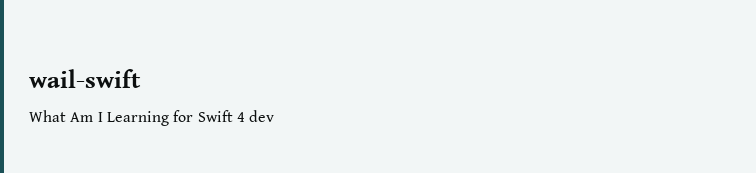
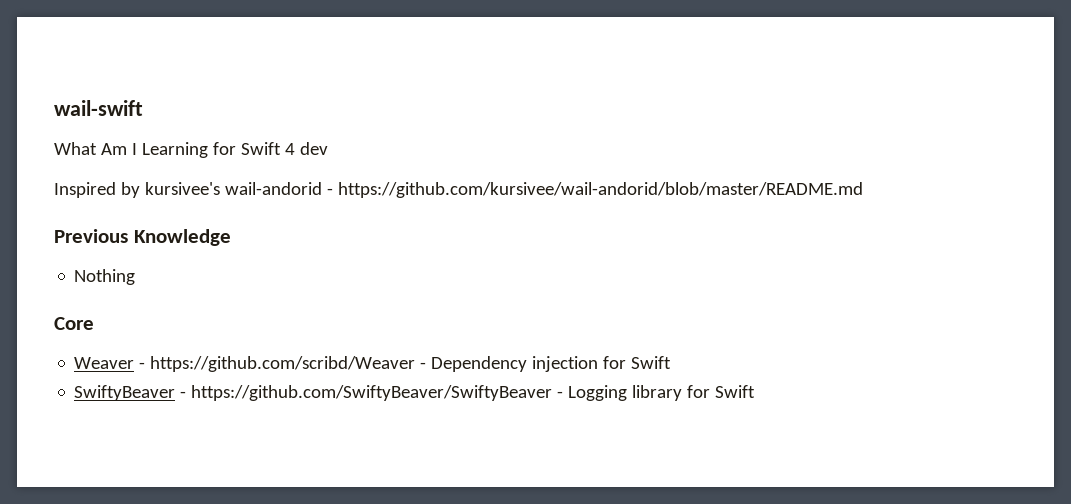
+ Inspired by kursivee's wail-andorid - https://github.com/kursivee/wail-andorid/blob/master/README.md
+ Previous Knowledge
+ Nothing
+ Core
+ Weaver - https://github.com/scribd/Weaver - Dependency injection for Swift
+ SwiftyBeaver - https://github.com/SwiftyBeaver/SwiftyBeaver - Logging library for Swift

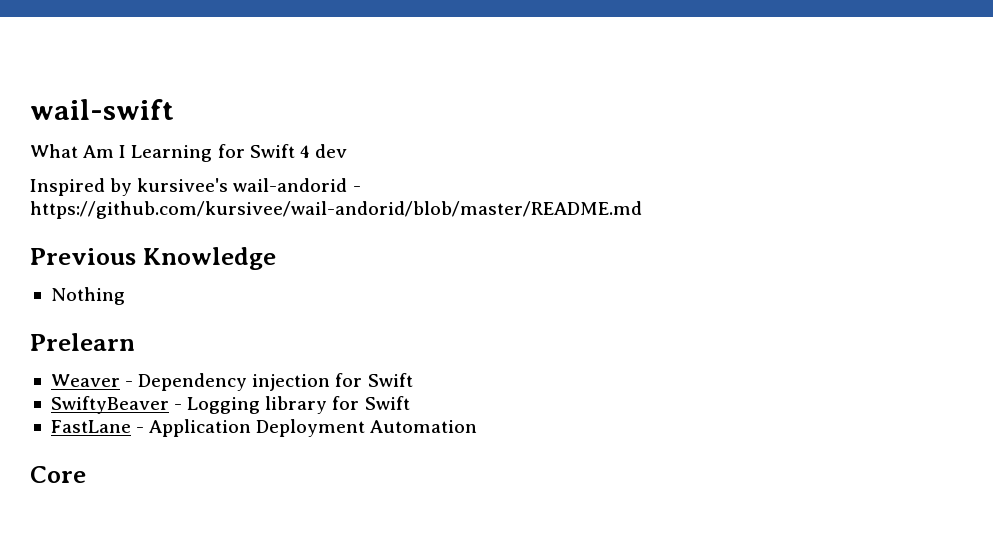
- Core
+ Prelearn
- Weaver - https://github.com/scribd/Weaver - Dependency injection for Swift
+ Weaver - Dependency injection for Swift
- SwiftyBeaver - https://github.com/SwiftyBeaver/SwiftyBeaver - Logging library for Swift
+ SwiftyBeaver - Logging library for Swift
+ FastLane - Application Deployment Automation
+ Core

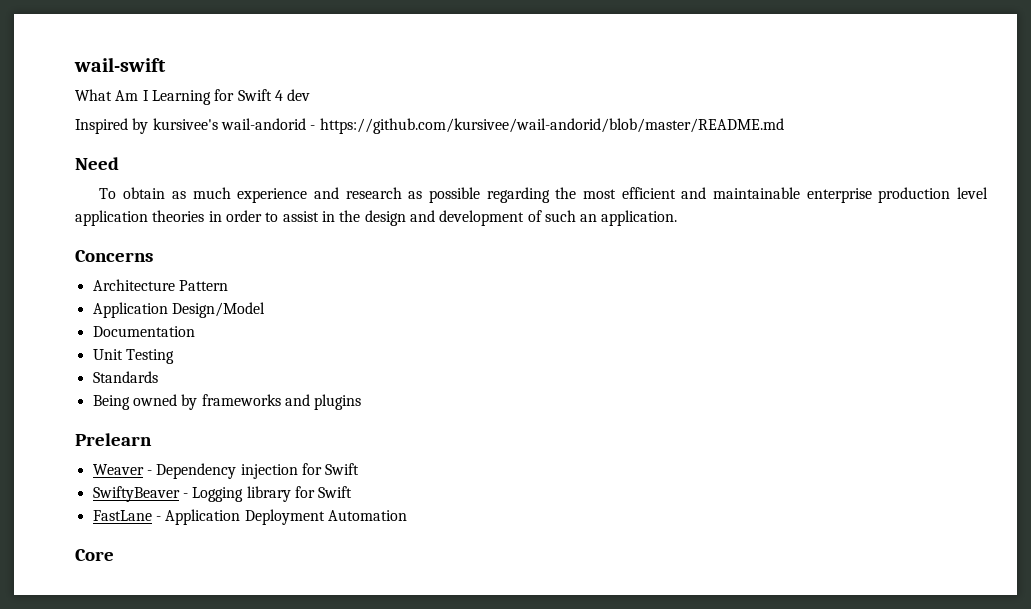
- Previous Knowledge
- Nothing
+ Need
+ To obtain as much experience and research as possible regarding the most efficient and maintainable enterprise production level application theories in order to assist in the design and development of such an application.
+ Concerns
+ Architecture Pattern
+ Application Design/Model
+ Documentation
+ Unit Testing
+ Standards
+ Being owned by frameworks and plugins

